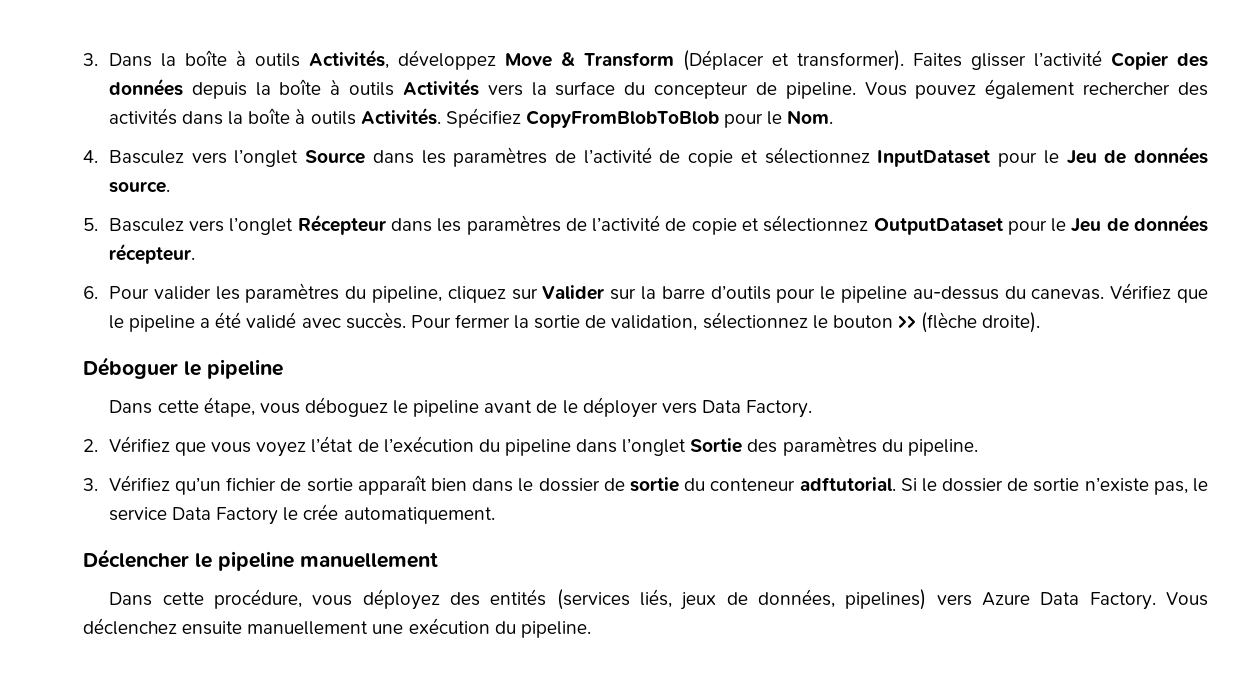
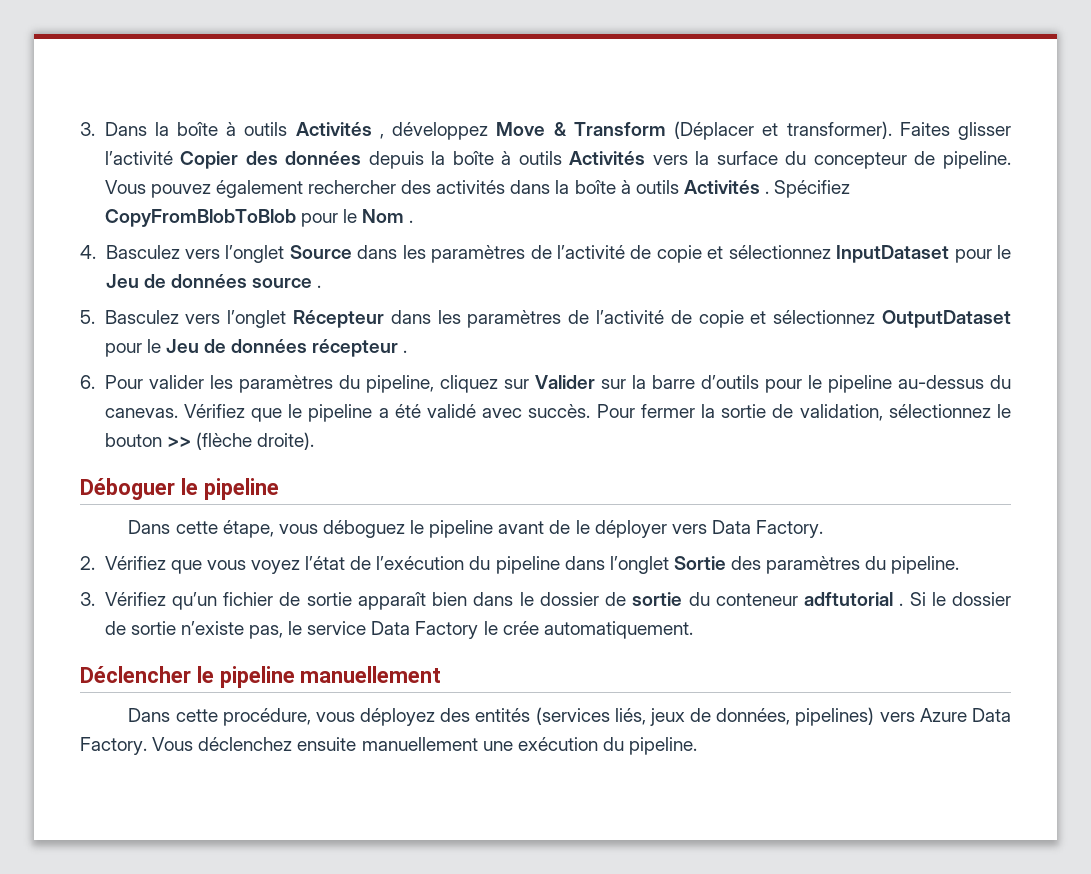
- 3. Dans la boîte à outils Activités, développez Move & Transform (Déplacer et transformer).
+ 3. Dans la boîte à outils Activités , développez Move & Transform (Déplacer et transformer).
- Vous pouvez également rechercher des activités dans la boîte à outils Activités.
+ Vous pouvez également rechercher des activités dans la boîte à outils Activités .
- Spécifiez CopyFromBlobToBlob pour le Nom.
+ Spécifiez CopyFromBlobToBlob pour le Nom .
- 4. Basculez vers l’onglet Source dans les paramètres de l’activité de copie et sélectionnez InputDataset pour le Jeu de données source.
+ 4. Basculez vers l’onglet Source dans les paramètres de l’activité de copie et sélectionnez InputDataset pour le Jeu de données source .
- 5. Basculez vers l’onglet Récepteur dans les paramètres de l’activité de copie et sélectionnez OutputDataset pour le Jeu de données récepteur.
+ 5. Basculez vers l’onglet Récepteur dans les paramètres de l’activité de copie et sélectionnez OutputDataset pour le Jeu de données récepteur .
- 3. Vérifiez qu’un fichier de sortie apparaît bien dans le dossier de sortie du conteneur adftutorial.
+ 3. Vérifiez qu’un fichier de sortie apparaît bien dans le dossier de sortie du conteneur adftutorial .

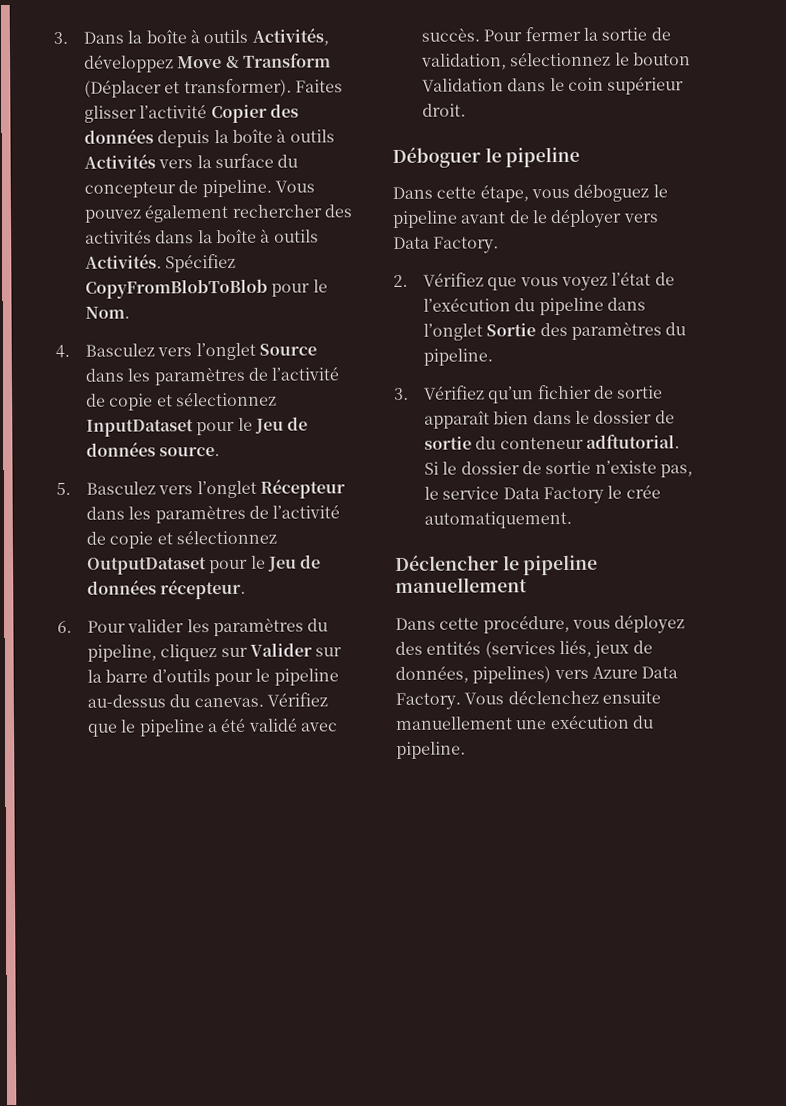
- 3. Dans la boîte à outils Activités , développez Move & Transform (Déplacer et transformer).
+ 3. Dans la boîte à outils Activités, développez Move & Transform (Déplacer et transformer).
- Vous pouvez également rechercher des activités dans la boîte à outils Activités .
+ Vous pouvez également rechercher des activités dans la boîte à outils Activités.
- Spécifiez CopyFromBlobToBlob pour le Nom .
+ Spécifiez CopyFromBlobToBlob pour le Nom.
- 4. Basculez vers l’onglet Source dans les paramètres de l’activité de copie et sélectionnez InputDataset pour le Jeu de données source .
+ 4. Basculez vers l’onglet Source dans les paramètres de l’activité de copie et sélectionnez InputDataset pour le Jeu de données source.
- 5. Basculez vers l’onglet Récepteur dans les paramètres de l’activité de copie et sélectionnez OutputDataset pour le Jeu de données récepteur .
+ 5. Basculez vers l’onglet Récepteur dans les paramètres de l’activité de copie et sélectionnez OutputDataset pour le Jeu de données récepteur.
- Pour fermer la sortie de validation, sélectionnez le bouton >> (flèche droite).
+ Pour fermer la sortie de validation, sélectionnez le bouton Validation dans le coin supérieur droit.
- 3. Vérifiez qu’un fichier de sortie apparaît bien dans le dossier de sortie du conteneur adftutorial .
+ 3. Vérifiez qu’un fichier de sortie apparaît bien dans le dossier de sortie du conteneur adftutorial.

